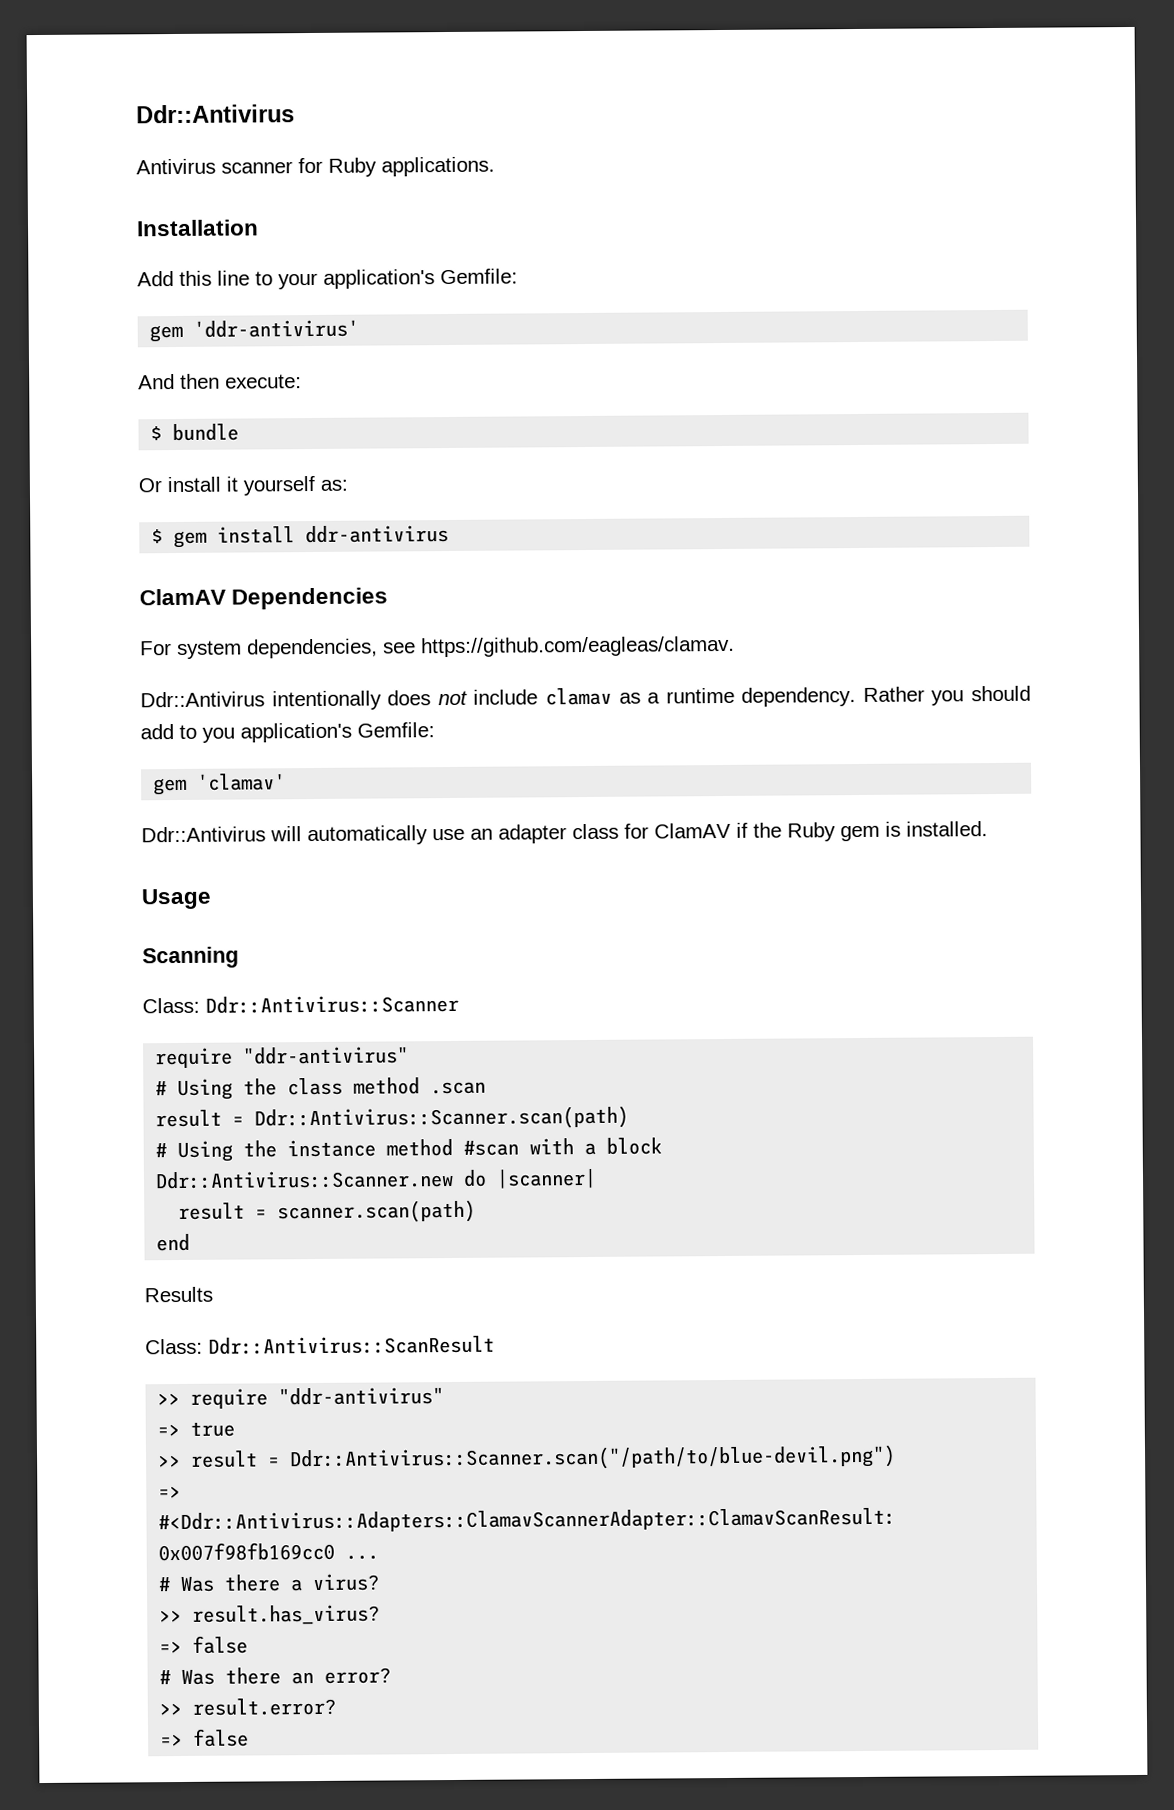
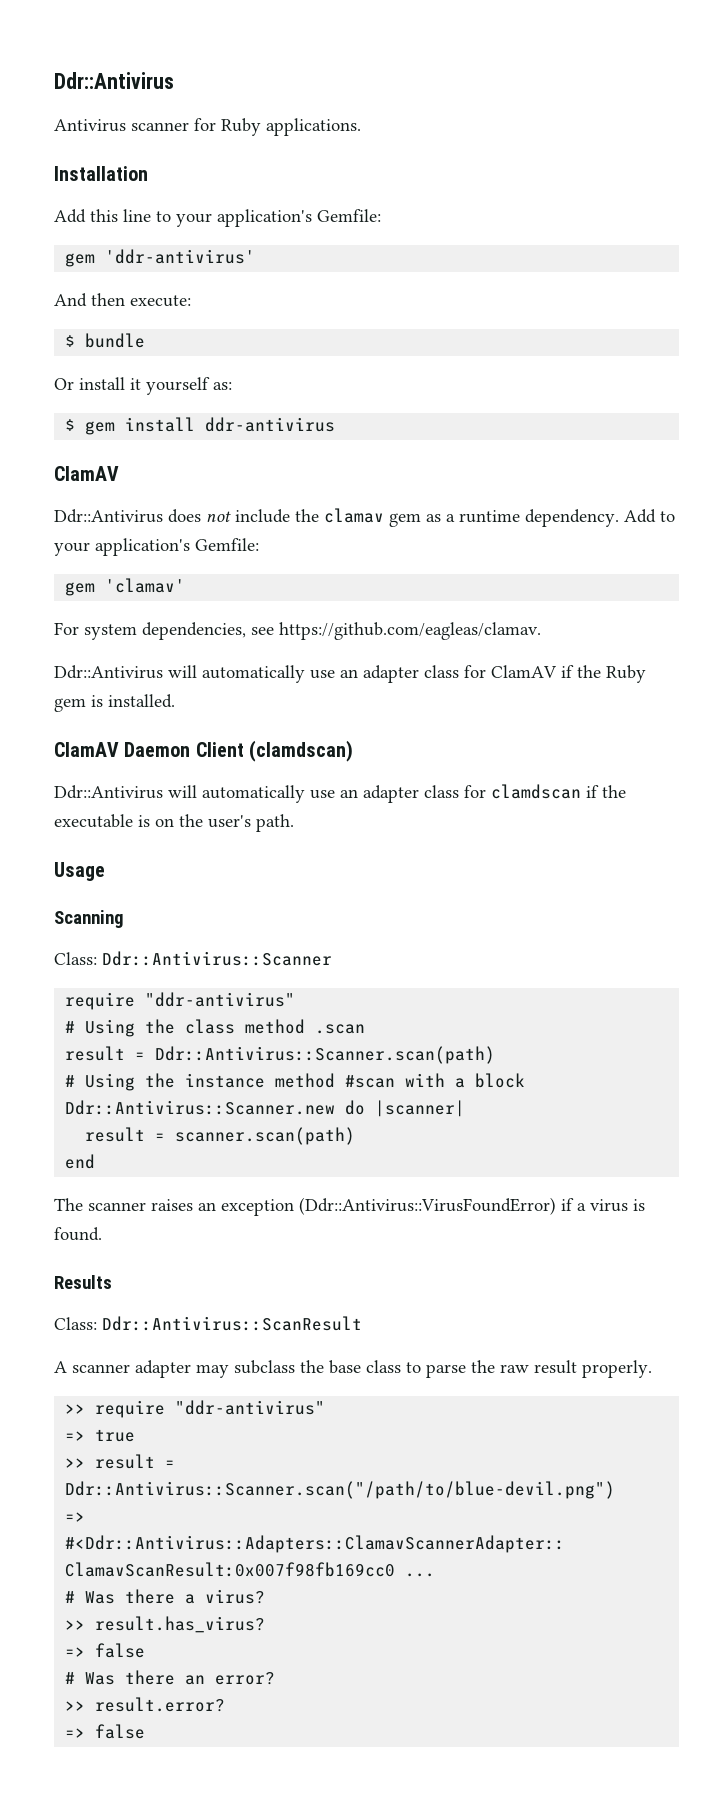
  $ gem install ddr-antivirus
- ClamAV Dependencies
+ ClamAV
+ Ddr::Antivirus does not include the clamav gem as a runtime dependency. Add to your application's Gemfile:
+ gem 'clamav'
- Ddr::Antivirus intentionally does not include clamav as a runtime dependency. Rather you should add to you application's Gemfile:
- gem 'clamav'
+ ClamAV Daemon Client (clamdscan)
+ Ddr::Antivirus will automatically use an adapter class for clamdscan if the executable is on the user's path.
+ The scanner raises an exception (Ddr::Antivirus::VirusFoundError) if a virus is found.
  Results
  Class: Ddr::Antivirus::ScanResult
+ A scanner adapter may subclass the base class to parse the raw result properly.

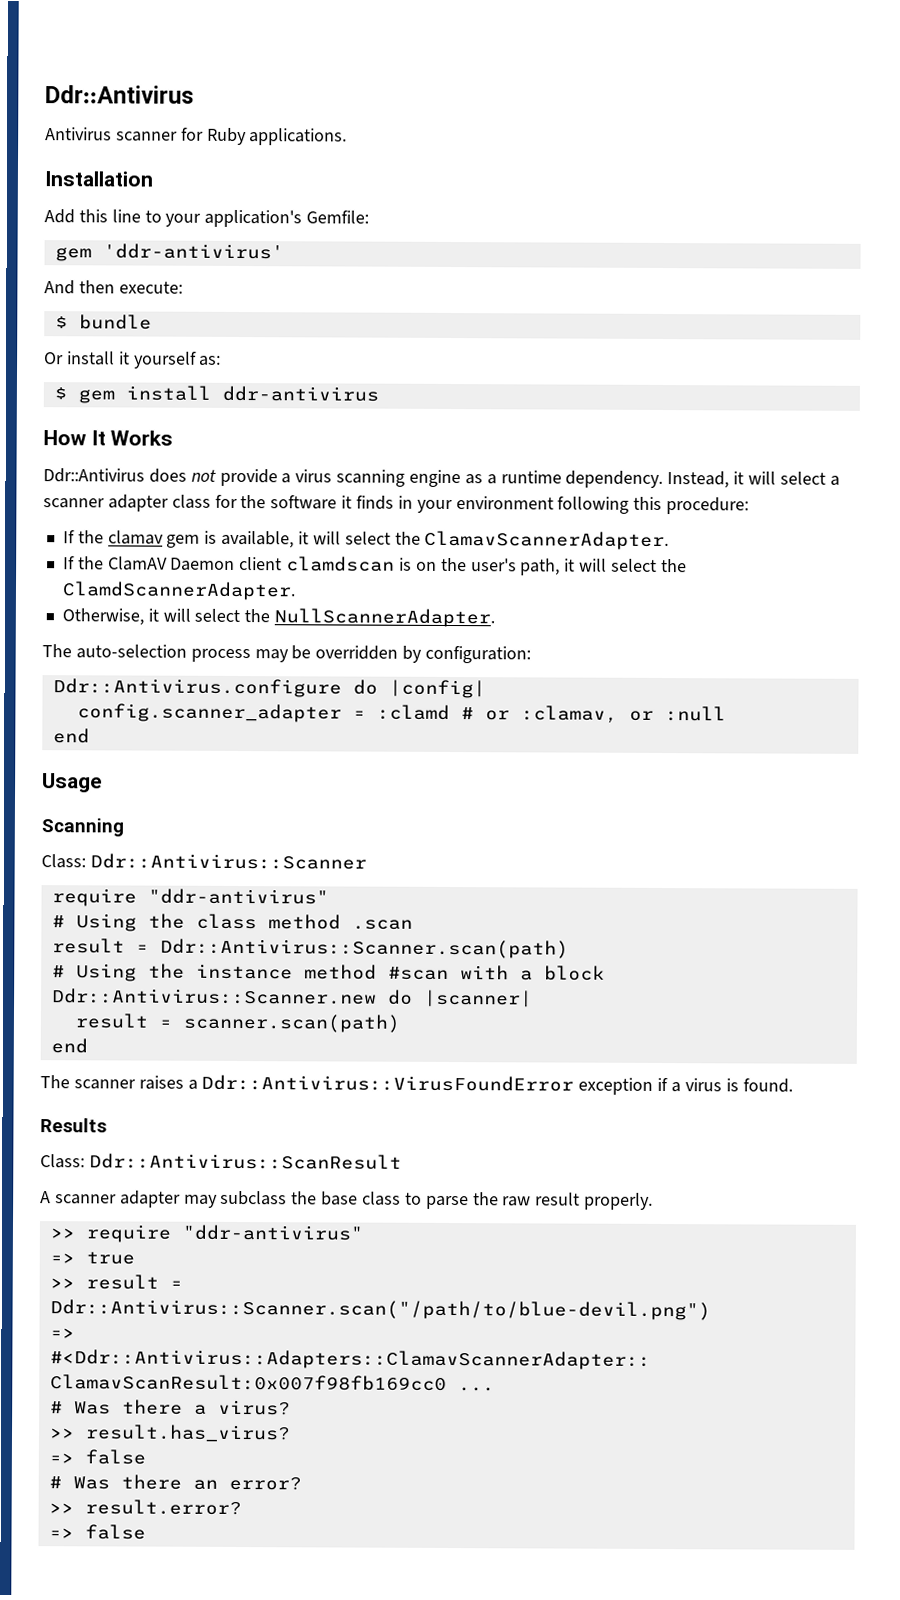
  $ gem install ddr-antivirus
- ClamAV
+ How It Works
- Ddr::Antivirus does not include the clamav gem as a runtime dependency. Add to your application's Gemfile:
- gem 'clamav'
- For system dependencies, see https://github.com/eagleas/clamav.
- Ddr::Antivirus will automatically use an adapter class for ClamAV if the Ruby gem is installed.
- ClamAV Daemon Client (clamdscan)
- Ddr::Antivirus will automatically use an adapter class for clamdscan if the executable is on the user's path.
+ Ddr::Antivirus does not provide a virus scanning engine as a runtime dependency. Instead, it will select a scanner adapter class for the software it finds in your environment following this procedure:
+ If the clamav gem is available, it will select the ClamavScannerAdapter.
+ If the ClamAV Daemon client clamdscan is on the user's path, it will select the ClamdScannerAdapter.
+ Otherwise, it will select the NullScannerAdapter.
+ The auto-selection process may be overridden by configuration:
+ Ddr::Antivirus.configure do |config|
+ config.scanner_adapter = :clamd # or :clamav, or :null
+ end
- The scanner raises an exception (Ddr::Antivirus::VirusFoundError) if a virus is found.
+ The scanner raises a Ddr::Antivirus::VirusFoundError exception if a virus is found.

